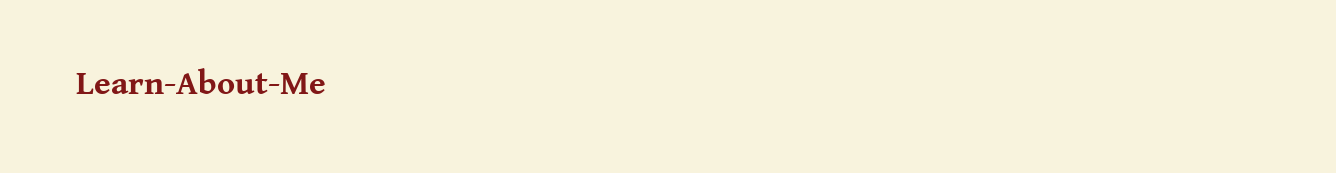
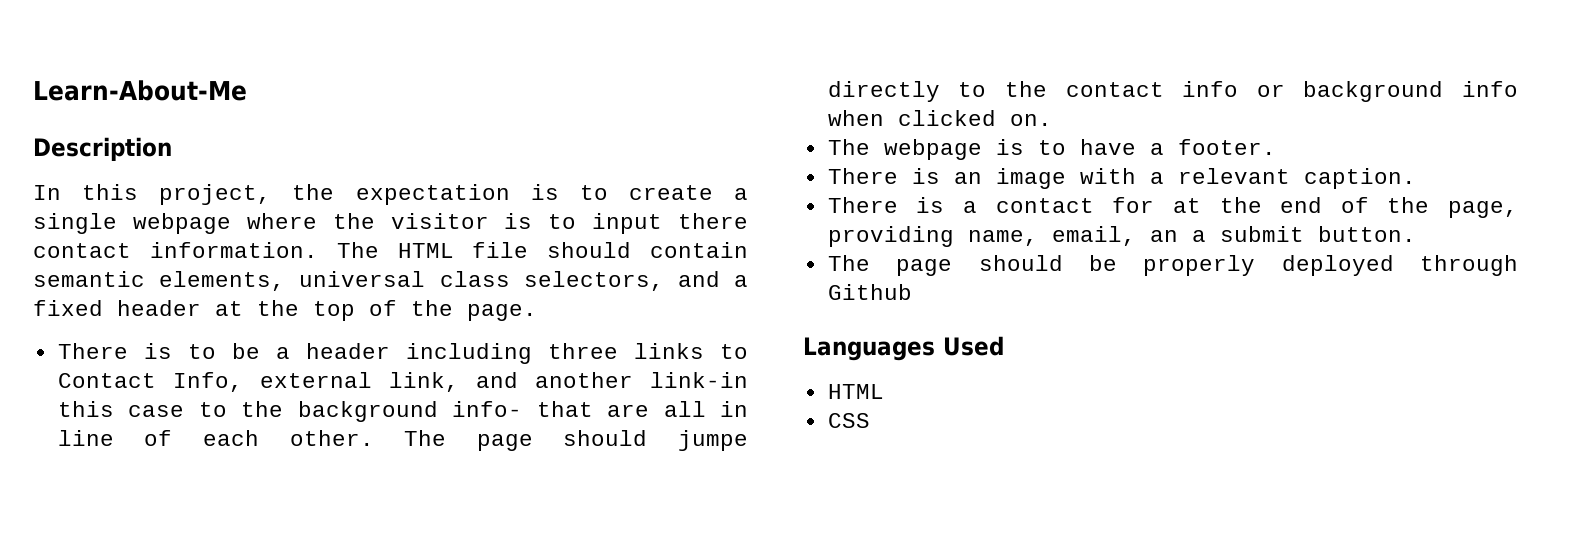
+ Description
+ In this project, the expectation is to create a single webpage where the visitor is to input there contact information. The HTML file should contain semantic elements, universal class selectors, and a fixed header at the top of the page.
+ There is to be a header including three links to Contact Info, external link, and another link-in this case to the background info- that are all in line of each other. The page should jumpe directly to the contact info or background info when clicked on.
+ The webpage is to have a footer.
+ There is an image with a relevant caption.
+ There is a contact for at the end of the page, providing name, email, an a submit button.
+ The page should be properly deployed through Github
+ Languages Used
+ HTML
+ CSS

